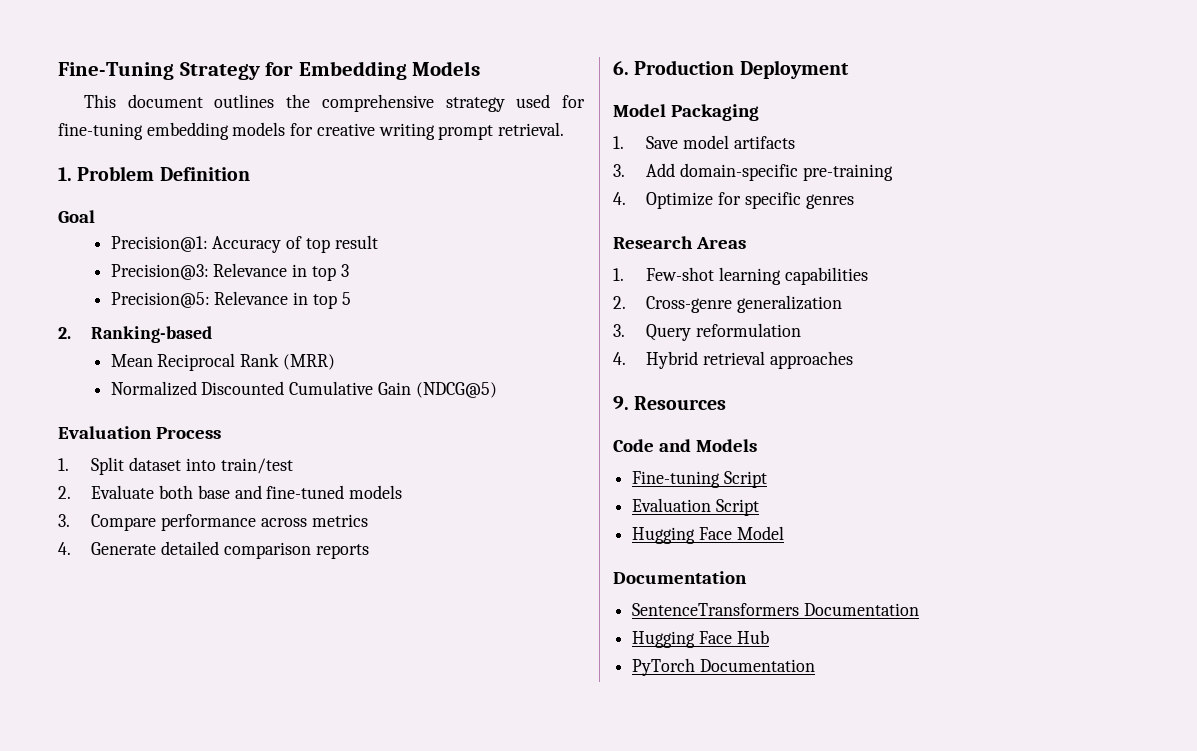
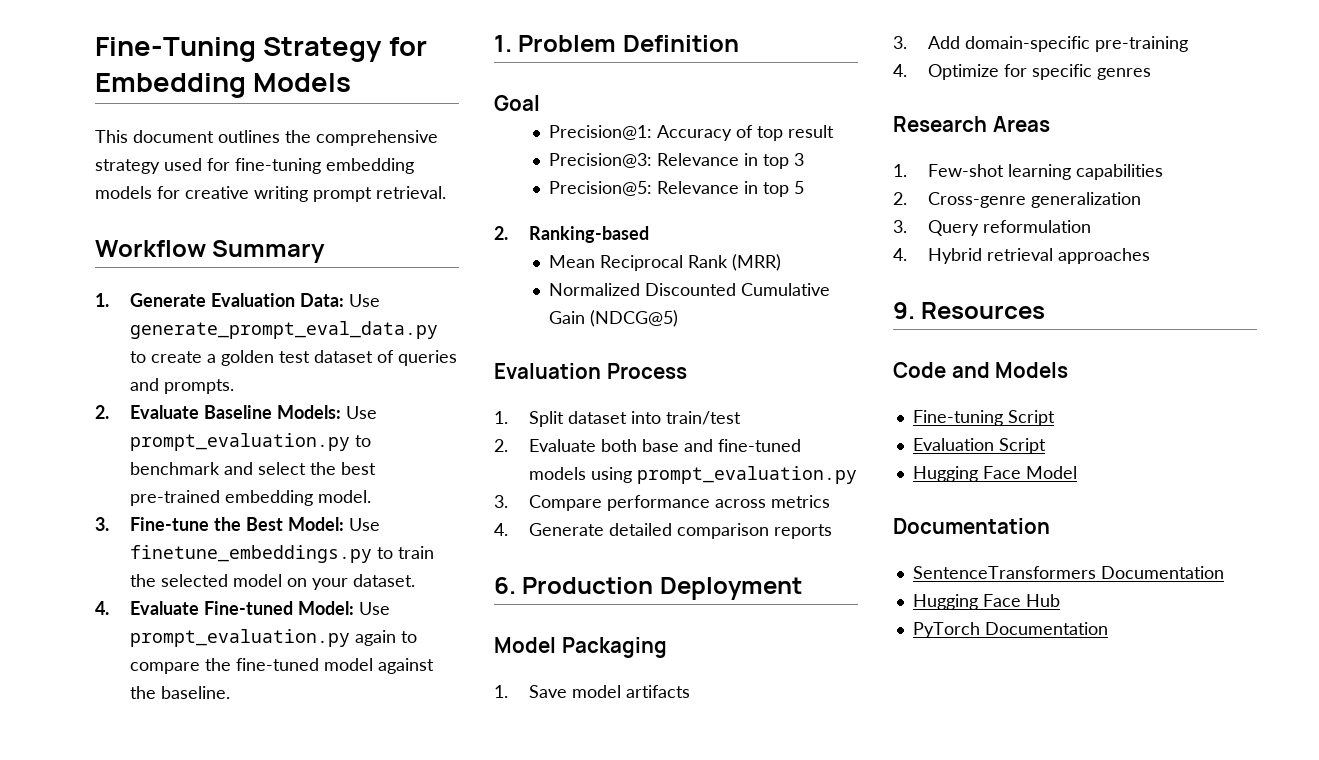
+ Workflow Summary
+ 1. Generate Evaluation Data: Use generate_prompt_eval_data.py to create a golden test dataset of queries and prompts.
+ 2. Evaluate Baseline Models: Use prompt_evaluation.py to benchmark and select the best pre-trained embedding model.
+ 3. Fine-tune the Best Model: Use finetune_embeddings.py to train the selected model on your dataset.
+ 4. Evaluate Fine-tuned Model: Use prompt_evaluation.py again to compare the fine-tuned model against the baseline.
- 2. Evaluate both base and fine-tuned models
+ 2. Evaluate both base and fine-tuned models using prompt_evaluation.py

